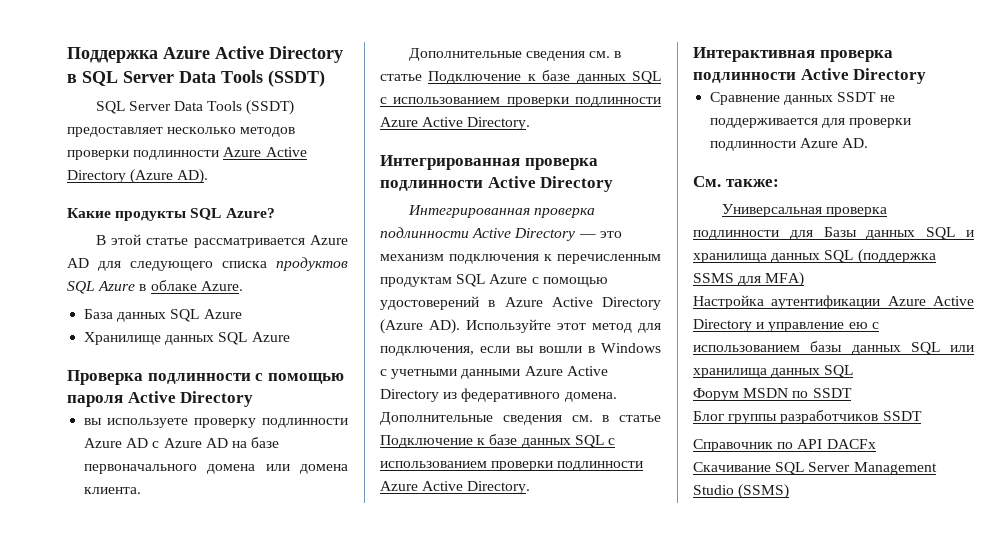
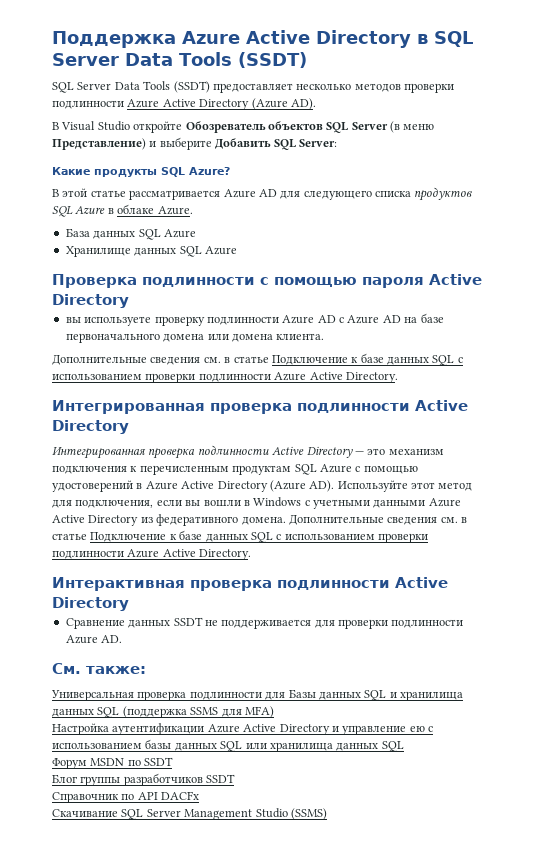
+ В Visual Studio откройте Обозреватель объектов SQL Server (в меню Представление) и выберите Добавить SQL Server:

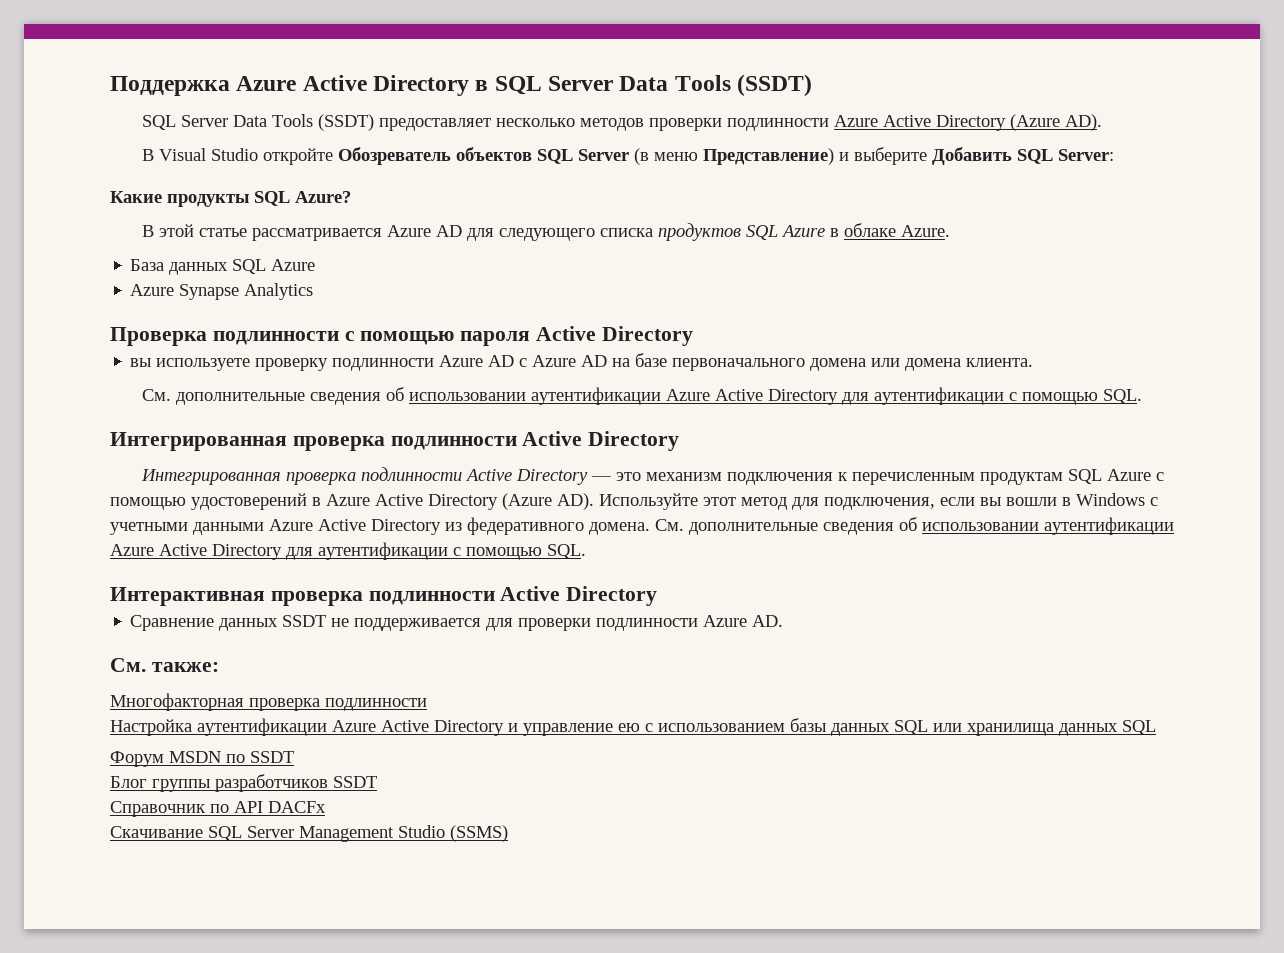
- Хранилище данных SQL Azure
+ Azure Synapse Analytics
  вы используете проверку подлинности Azure AD с Azure AD на базе первоначального домена или домена клиента.
- Дополнительные сведения см. в статье Подключение к базе данных SQL с использованием проверки подлинности Azure Active Directory.
+ См. дополнительные сведения об использовании аутентификации Azure Active Directory для аутентификации с помощью SQL.
- Интегрированная проверка подлинности Active Directory — это механизм подключения к перечисленным продуктам SQL Azure с помощью удостоверений в Azure Active Directory (Azure AD). Используйте этот метод для подключения, если вы вошли в Windows с учетными данными Azure Active Directory из федеративного домена. Дополнительные сведения см. в статье Подключение к базе данных SQL с использованием проверки подлинности Azure Active Directory.
+ Интегрированная проверка подлинности Active Directory — это механизм подключения к перечисленным продуктам SQL Azure с помощью удостоверений в Azure Active Directory (Azure AD). Используйте этот метод для подключения, если вы вошли в Windows с учетными данными Azure Active Directory из федеративного домена. См. дополнительные сведения об использовании аутентификации Azure Active Directory для аутентификации с помощью SQL.
- Универсальная проверка подлинности для Базы данных SQL и хранилища данных SQL (поддержка SSMS для MFA)
+ Многофакторная проверка подлинности

